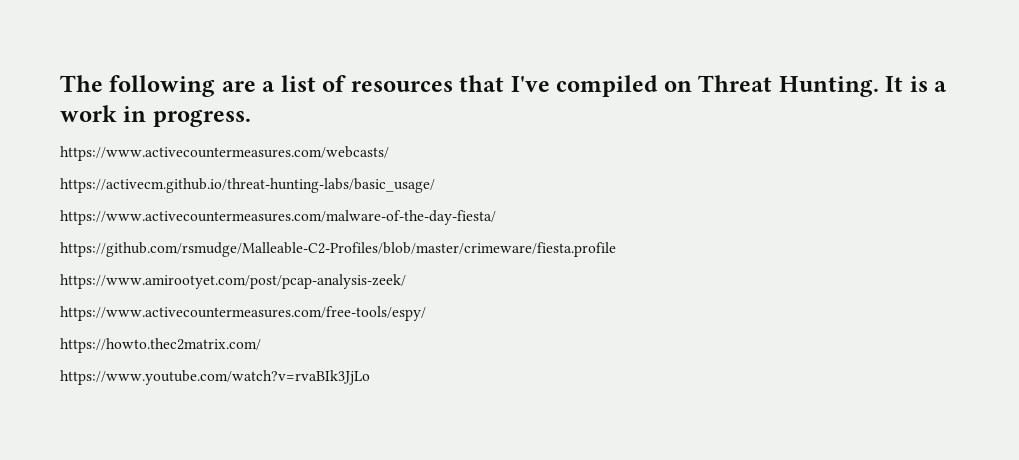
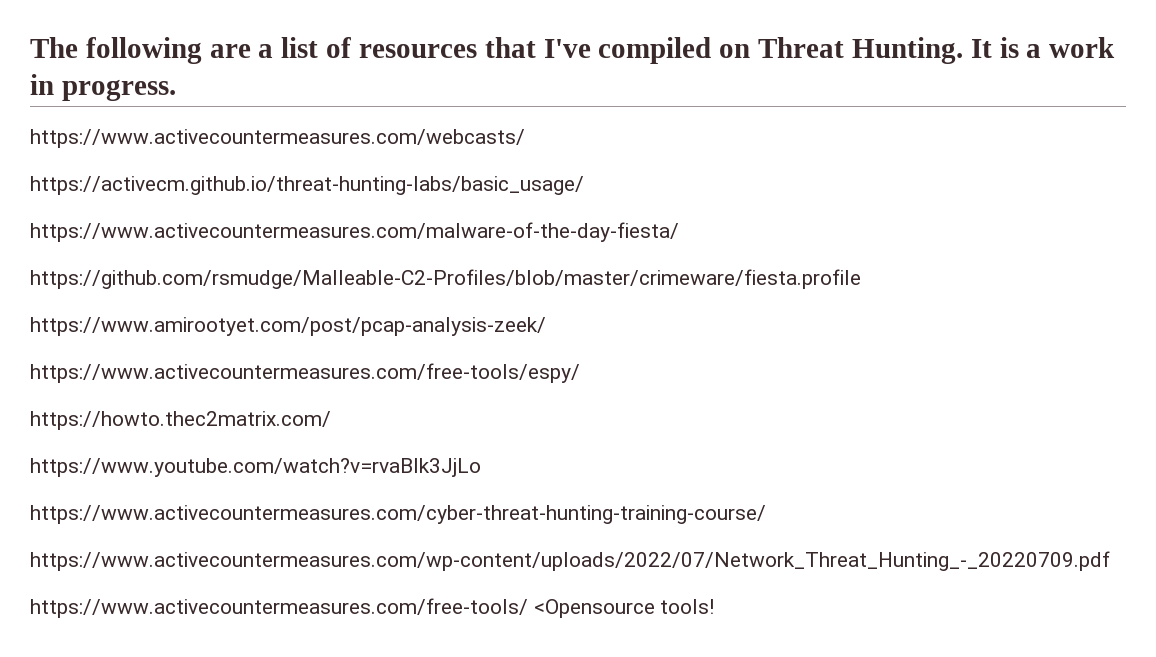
+ https://www.activecountermeasures.com/cyber-threat-hunting-training-course/
+ https://www.activecountermeasures.com/wp-content/uploads/2022/07/Network_Threat_Hunting_-_20220709.pdf
+ https://www.activecountermeasures.com/free-tools/ <Opensource tools!

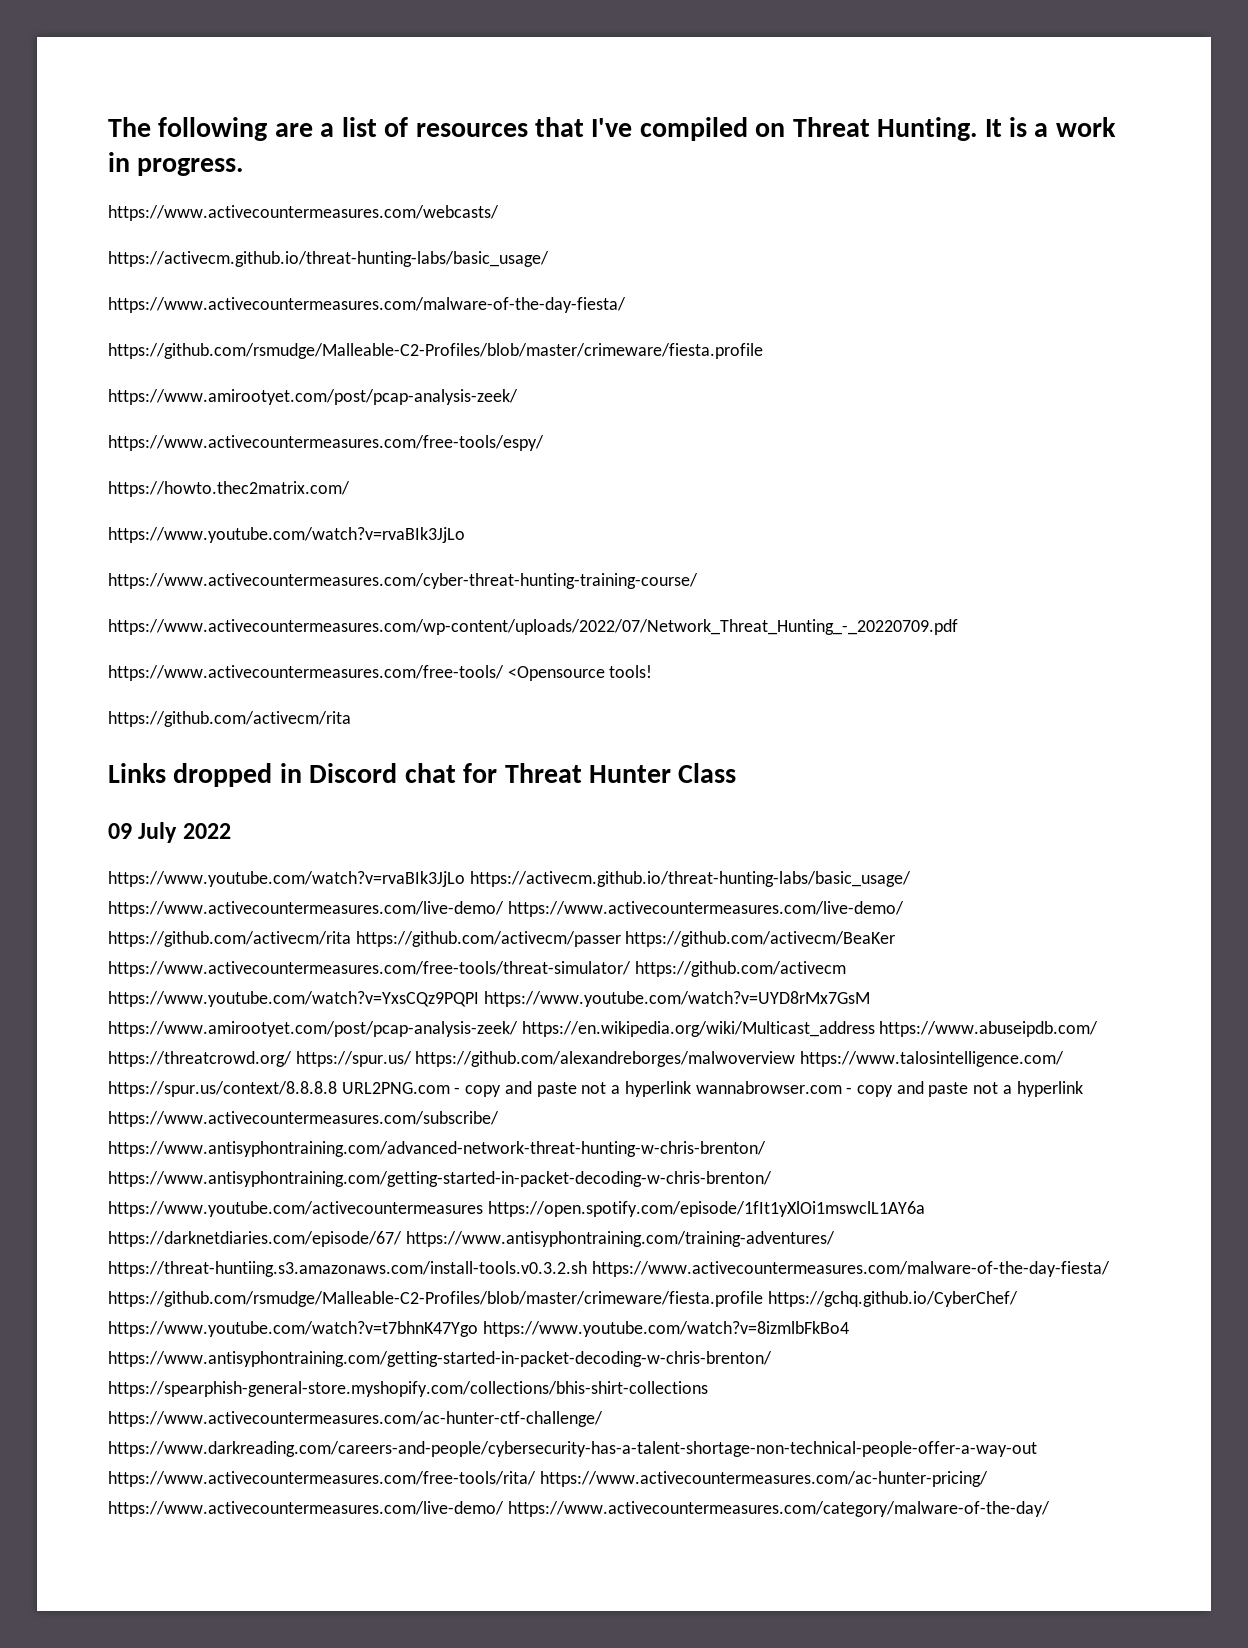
  https://www.activecountermeasures.com/free-tools/ <Opensource tools!
+ https://github.com/activecm/rita
+ Links dropped in Discord chat for Threat Hunter Class
+ 09 July 2022
+ https://www.youtube.com/watch?v=rvaBIk3JjLo https://activecm.github.io/threat-hunting-labs/basic_usage/ https://www.activecountermeasures.com/live-demo/ https://www.activecountermeasures.com/live-demo/ https://github.com/activecm/rita https://github.com/activecm/passer https://github.com/activecm/BeaKer https://www.activecountermeasures.com/free-tools/threat-simulator/ https://github.com/activecm https://www.youtube.com/watch?v=YxsCQz9PQPI https://www.youtube.com/watch?v=UYD8rMx7GsM https://www.amirootyet.com/post/pcap-analysis-zeek/ https://en.wikipedia.org/wiki/Multicast_address https://www.abuseipdb.com/ https://threatcrowd.org/ https://spur.us/ https://github.com/alexandreborges/malwoverview https://www.talosintelligence.com/ https://spur.us/context/8.8.8.8 URL2PNG.com - copy and paste not a hyperlink wannabrowser.com - copy and paste not a hyperlink https://www.activecountermeasures.com/subscribe/ https://www.antisyphontraining.com/advanced-network-threat-hunting-w-chris-brenton/ https://www.antisyphontraining.com/getting-started-in-packet-decoding-w-chris-brenton/ https://www.youtube.com/activecountermeasures https://open.spotify.com/episode/1fIt1yXlOi1mswclL1AY6a https://darknetdiaries.com/episode/67/ https://www.antisyphontraining.com/training-adventures/ https://threat-huntiing.s3.amazonaws.com/install-tools.v0.3.2.sh https://www.activecountermeasures.com/malware-of-the-day-fiesta/ https://github.com/rsmudge/Malleable-C2-Profiles/blob/master/crimeware/fiesta.profile https://gchq.github.io/CyberChef/ https://www.youtube.com/watch?v=t7bhnK47Ygo https://www.youtube.com/watch?v=8izmlbFkBo4 https://www.antisyphontraining.com/getting-started-in-packet-decoding-w-chris-brenton/ https://spearphish-general-store.myshopify.com/collections/bhis-shirt-collections https://www.activecountermeasures.com/ac-hunter-ctf-challenge/ https://www.darkreading.com/careers-and-people/cybersecurity-has-a-talent-shortage-non-technical-people-offer-a-way-out https://www.activecountermeasures.com/free-tools/rita/ https://www.activecountermeasures.com/ac-hunter-pricing/ https://www.activecountermeasures.com/live-demo/ https://www.activecountermeasures.com/category/malware-of-the-day/

